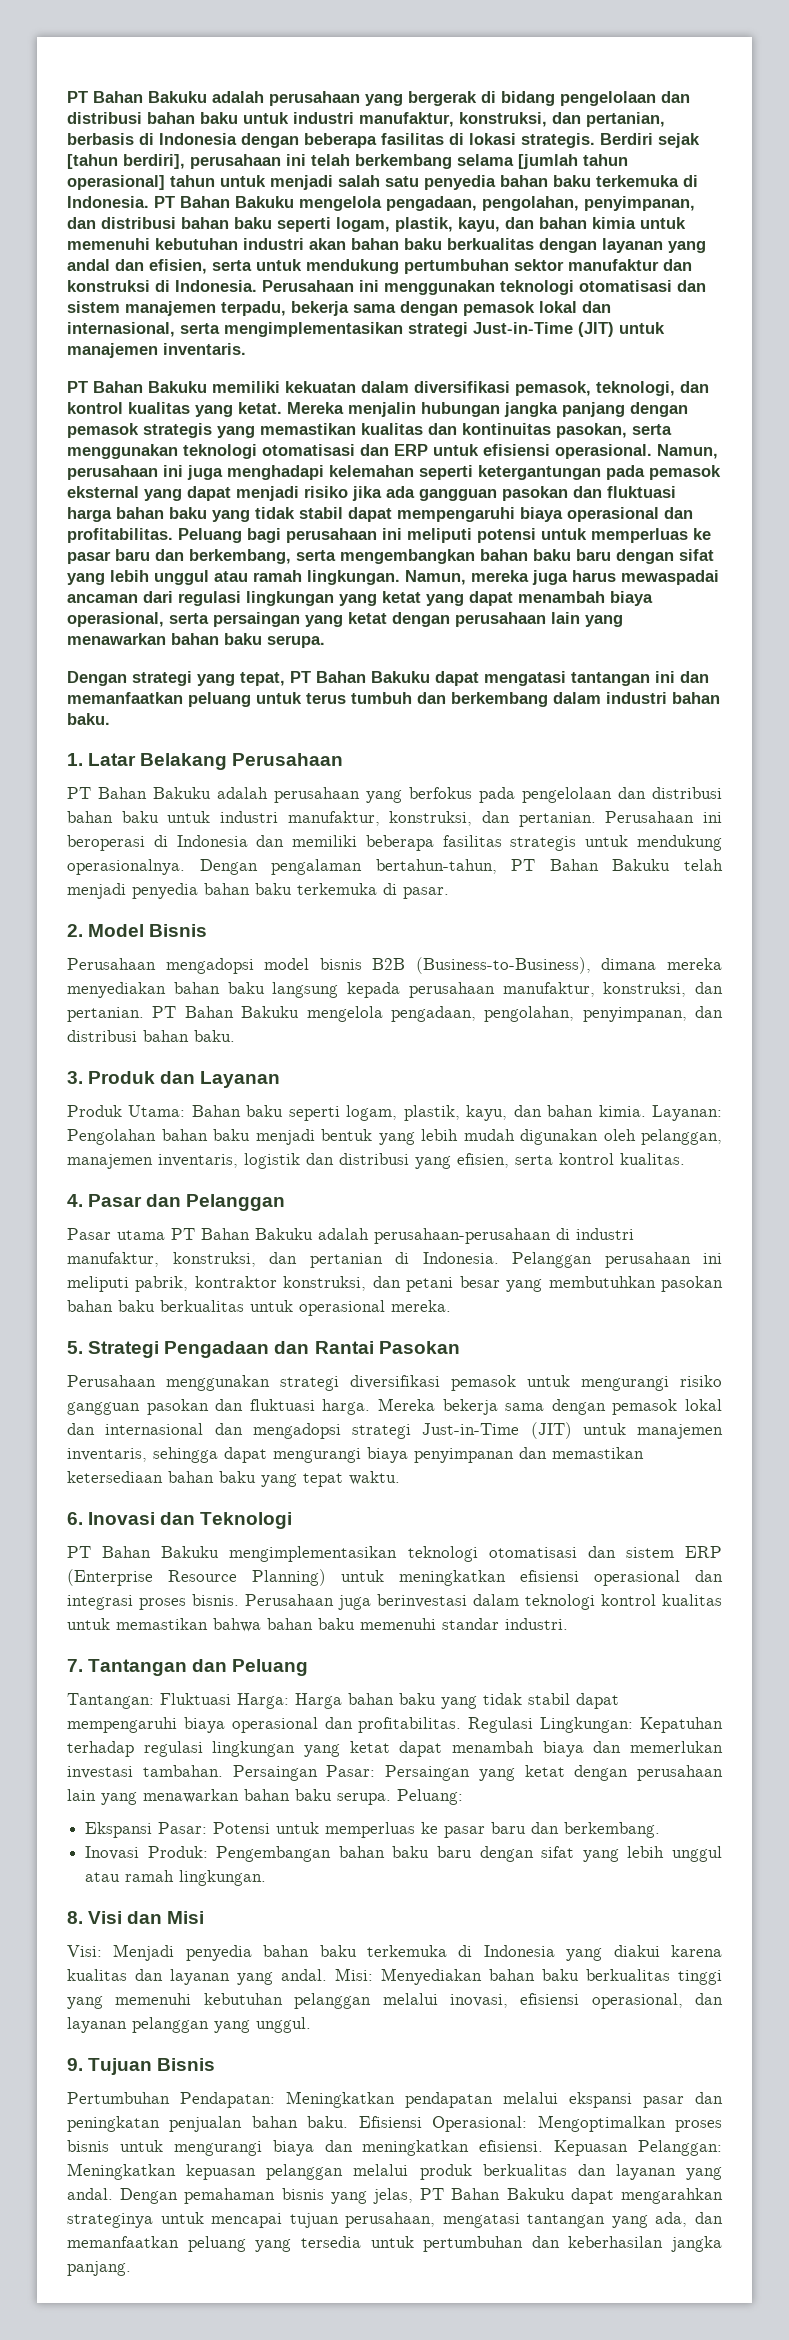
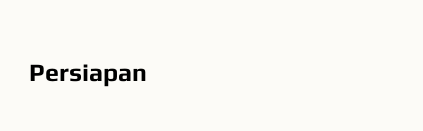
- PT Bahan Bakuku adalah perusahaan yang bergerak di bidang pengelolaan dan distribusi bahan baku untuk industri manufaktur, konstruksi, dan pertanian, berbasis di Indonesia dengan beberapa fasilitas di lokasi strategis. Berdiri sejak [tahun berdiri], perusahaan ini telah berkembang selama [jumlah tahun operasional] tahun untuk menjadi salah satu penyedia bahan baku terkemuka di Indonesia. PT Bahan Bakuku mengelola pengadaan, pengolahan, penyimpanan, dan distribusi bahan baku seperti logam, plastik, kayu, dan bahan kimia untuk memenuhi kebutuhan industri akan bahan baku berkualitas dengan layanan yang andal dan efisien, serta untuk mendukung pertumbuhan sektor manufaktur dan konstruksi di Indonesia. Perusahaan ini menggunakan teknologi otomatisasi dan sistem manajemen terpadu, bekerja sama dengan pemasok lokal dan internasional, serta mengimplementasikan strategi Just-in-Time (JIT) untuk manajemen inventaris.
- PT Bahan Bakuku memiliki kekuatan dalam diversifikasi pemasok, teknologi, dan kontrol kualitas yang ketat. Mereka menjalin hubungan jangka panjang dengan pemasok strategis yang memastikan kualitas dan kontinuitas pasokan, serta menggunakan teknologi otomatisasi dan ERP untuk efisiensi operasional. Namun, perusahaan ini juga menghadapi kelemahan seperti ketergantungan pada pemasok eksternal yang dapat menjadi risiko jika ada gangguan pasokan dan fluktuasi harga bahan baku yang tidak stabil dapat mempengaruhi biaya operasional dan profitabilitas. Peluang bagi perusahaan ini meliputi potensi untuk memperluas ke pasar baru dan berkembang, serta mengembangkan bahan baku baru dengan sifat yang lebih unggul atau ramah lingkungan. Namun, mereka juga harus mewaspadai ancaman dari regulasi lingkungan yang ketat yang dapat menambah biaya operasional, serta persaingan yang ketat dengan perusahaan lain yang menawarkan bahan baku serupa.
- Dengan strategi yang tepat, PT Bahan Bakuku dapat mengatasi tantangan ini dan memanfaatkan peluang untuk terus tumbuh dan berkembang dalam industri bahan baku.
- 1. Latar Belakang Perusahaan
- PT Bahan Bakuku adalah perusahaan yang berfokus pada pengelolaan dan distribusi bahan baku untuk industri manufaktur, konstruksi, dan pertanian. Perusahaan ini beroperasi di Indonesia dan memiliki beberapa fasilitas strategis untuk mendukung operasionalnya. Dengan pengalaman bertahun-tahun, PT Bahan Bakuku telah menjadi penyedia bahan baku terkemuka di pasar.
- 2. Model Bisnis
- Perusahaan mengadopsi model bisnis B2B (Business-to-Business), dimana mereka menyediakan bahan baku langsung kepada perusahaan manufaktur, konstruksi, dan pertanian. PT Bahan Bakuku mengelola pengadaan, pengolahan, penyimpanan, dan distribusi bahan baku.
- 3. Produk dan Layanan
- Produk Utama: Bahan baku seperti logam, plastik, kayu, dan bahan kimia. Layanan: Pengolahan bahan baku menjadi bentuk yang lebih mudah digunakan oleh pelanggan, manajemen inventaris, logistik dan distribusi yang efisien, serta kontrol kualitas.
- 4. Pasar dan Pelanggan
- Pasar utama PT Bahan Bakuku adalah perusahaan-perusahaan di industri manufaktur, konstruksi, dan pertanian di Indonesia. Pelanggan perusahaan ini meliputi pabrik, kontraktor konstruksi, dan petani besar yang membutuhkan pasokan bahan baku berkualitas untuk operasional mereka.
- 5. Strategi Pengadaan dan Rantai Pasokan
- Perusahaan menggunakan strategi diversifikasi pemasok untuk mengurangi risiko gangguan pasokan dan fluktuasi harga. Mereka bekerja sama dengan pemasok lokal dan internasional dan mengadopsi strategi Just-in-Time (JIT) untuk manajemen inventaris, sehingga dapat mengurangi biaya penyimpanan dan memastikan ketersediaan bahan baku yang tepat waktu.
- 6. Inovasi dan Teknologi
- PT Bahan Bakuku mengimplementasikan teknologi otomatisasi dan sistem ERP (Enterprise Resource Planning) untuk meningkatkan efisiensi operasional dan integrasi proses bisnis. Perusahaan juga berinvestasi dalam teknologi kontrol kualitas untuk memastikan bahwa bahan baku memenuhi standar industri.
- 7. Tantangan dan Peluang
- Tantangan: Fluktuasi Harga: Harga bahan baku yang tidak stabil dapat mempengaruhi biaya operasional dan profitabilitas. Regulasi Lingkungan: Kepatuhan terhadap regulasi lingkungan yang ketat dapat menambah biaya dan memerlukan investasi tambahan. Persaingan Pasar: Persaingan yang ketat dengan perusahaan lain yang menawarkan bahan baku serupa. Peluang:
- Ekspansi Pasar: Potensi untuk memperluas ke pasar baru dan berkembang.
- Inovasi Produk: Pengembangan bahan baku baru dengan sifat yang lebih unggul atau ramah lingkungan.
- 8. Visi dan Misi
- Visi: Menjadi penyedia bahan baku terkemuka di Indonesia yang diakui karena kualitas dan layanan yang andal. Misi: Menyediakan bahan baku berkualitas tinggi yang memenuhi kebutuhan pelanggan melalui inovasi, efisiensi operasional, dan layanan pelanggan yang unggul.
- 9. Tujuan Bisnis
- Pertumbuhan Pendapatan: Meningkatkan pendapatan melalui ekspansi pasar dan peningkatan penjualan bahan baku. Efisiensi Operasional: Mengoptimalkan proses bisnis untuk mengurangi biaya dan meningkatkan efisiensi. Kepuasan Pelanggan: Meningkatkan kepuasan pelanggan melalui produk berkualitas dan layanan yang andal. Dengan pemahaman bisnis yang jelas, PT Bahan Bakuku dapat mengarahkan strateginya untuk mencapai tujuan perusahaan, mengatasi tantangan yang ada, dan memanfaatkan peluang yang tersedia untuk pertumbuhan dan keberhasilan jangka panjang.
+ Persiapan

